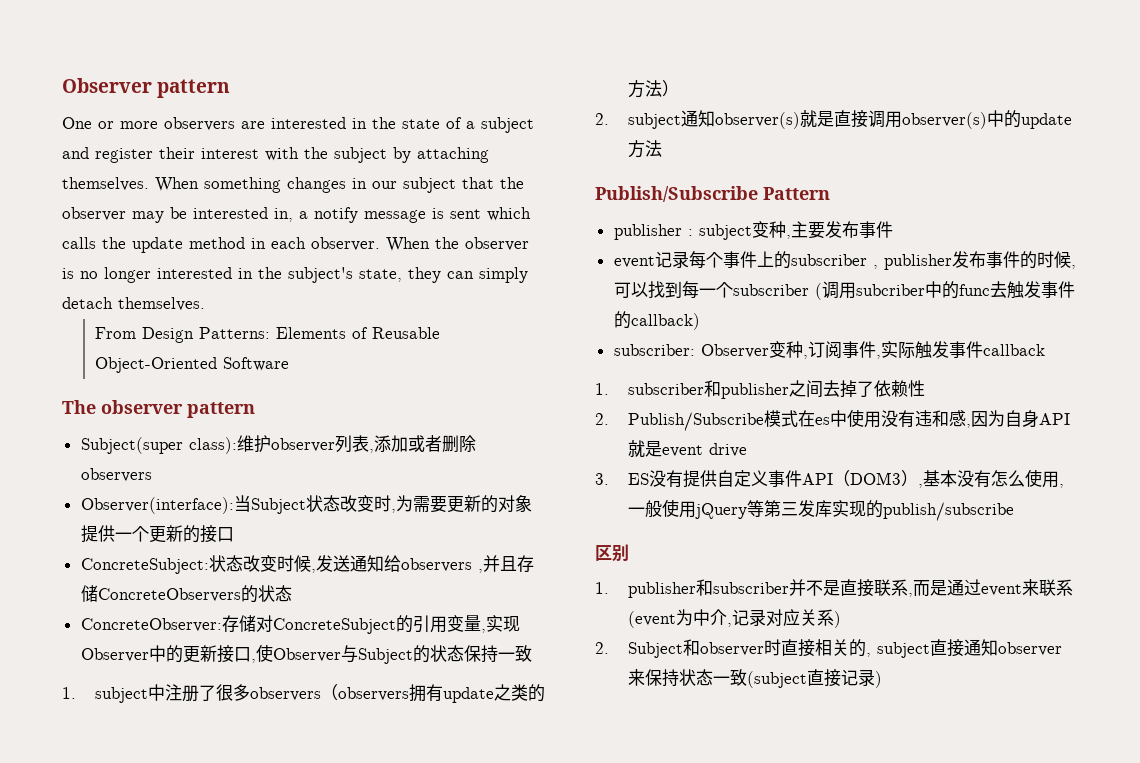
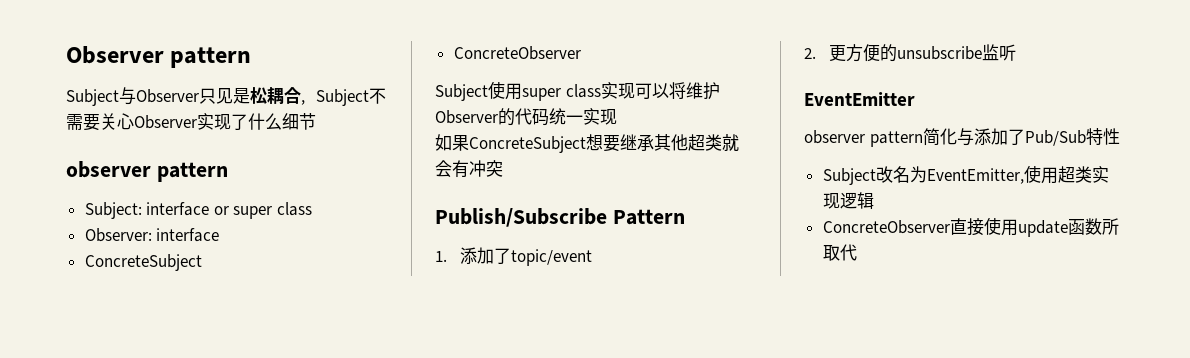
- One or more observers are interested in the state of a subject and register their interest with the subject by attaching themselves. When something changes in our subject that the observer may be interested in, a notify message is sent which calls the update method in each observer. When the observer is no longer interested in the subject's state, they can simply detach themselves.
- From Design Patterns: Elements of Reusable Object-Oriented Software
- The observer pattern
- Subject(super class):维护observer列表,添加或者删除observers
- Observer(interface):当Subject状态改变时,为需要更新的对象提供一个更新的接口
- ConcreteSubject:状态改变时候,发送通知给observers ,并且存储ConcreteObservers的状态
- ConcreteObserver:存储对ConcreteSubject的引用变量,实现Observer中的更新接口,使Observer与Subject的状态保持一致
- 1. subject中注册了很多observers（observers拥有update之类的方法）
- 2. subject通知observer(s)就是直接调用observer(s)中的update方法
+ Subject与Observer只见是松耦合, Subject不需要关心Observer实现了什么细节
+ observer pattern
+ Subject: interface or super class
+ Observer: interface
+ ConcreteSubject
+ ConcreteObserver
+ Subject使用super class实现可以将维护Observer的代码统一实现
+ 如果ConcreteSubject想要继承其他超类就会有冲突
  Publish/Subscribe Pattern
- publisher : subject变种,主要发布事件
- event记录每个事件上的subscriber , publisher发布事件的时候,可以找到每一个subscriber (调用subcriber中的func去触发事件的callback)
- subscriber: Observer变种,订阅事件,实际触发事件callback
- 1. subscriber和publisher之间去掉了依赖性
- 2. Publish/Subscribe模式在es中使用没有违和感,因为自身API就是event drive
- 3. ES没有提供自定义事件API（DOM3）,基本没有怎么使用,一般使用jQuery等第三发库实现的publish/subscribe
- 区别
- 1. publisher和subscriber并不是直接联系,而是通过event来联系(event为中介,记录对应关系)
- 2. Subject和observer时直接相关的, subject直接通知observer来保持状态一致(subject直接记录)
+ 1.添加了topic/event
+ 2.更方便的unsubscribe监听
+ EventEmitter
+ observer pattern简化与添加了Pub/Sub特性
+ Subject改名为EventEmitter,使用超类实现逻辑
+ ConcreteObserver直接使用update函数所取代

